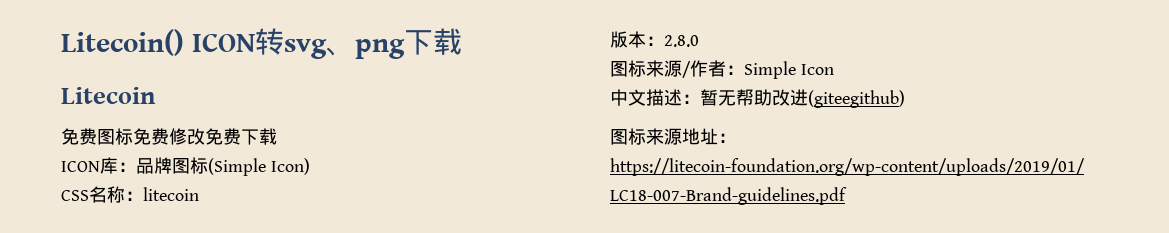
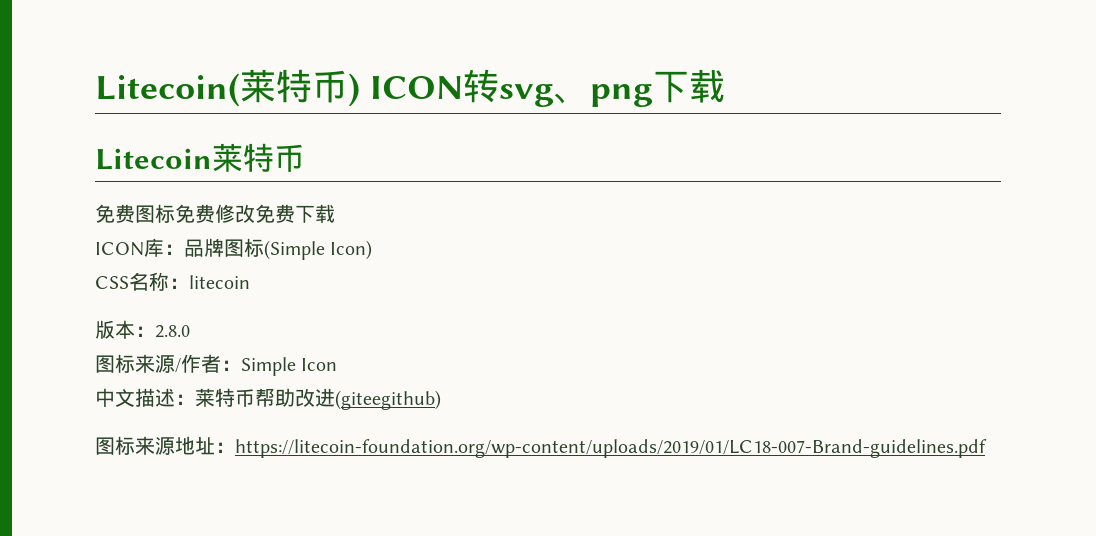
- Litecoin() ICON转svg、png下载
+ Litecoin(莱特币) ICON转svg、png下载
- Litecoin
+ Litecoin莱特币
- 中文描述：暂无帮助改进(giteegithub)
+ 中文描述：莱特币帮助改进(giteegithub)

